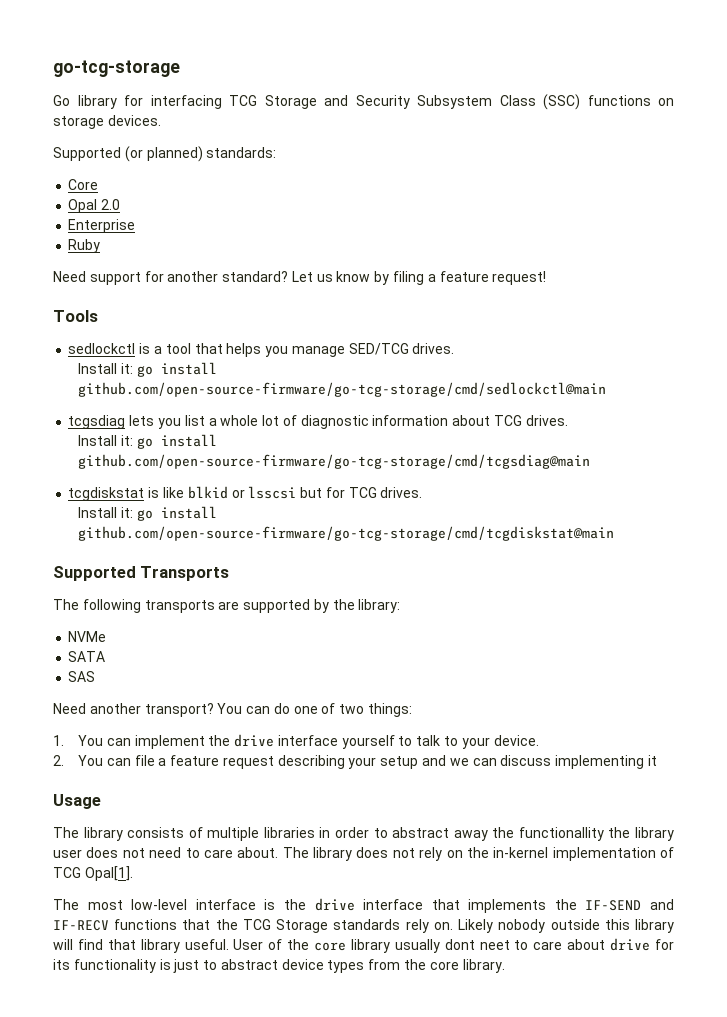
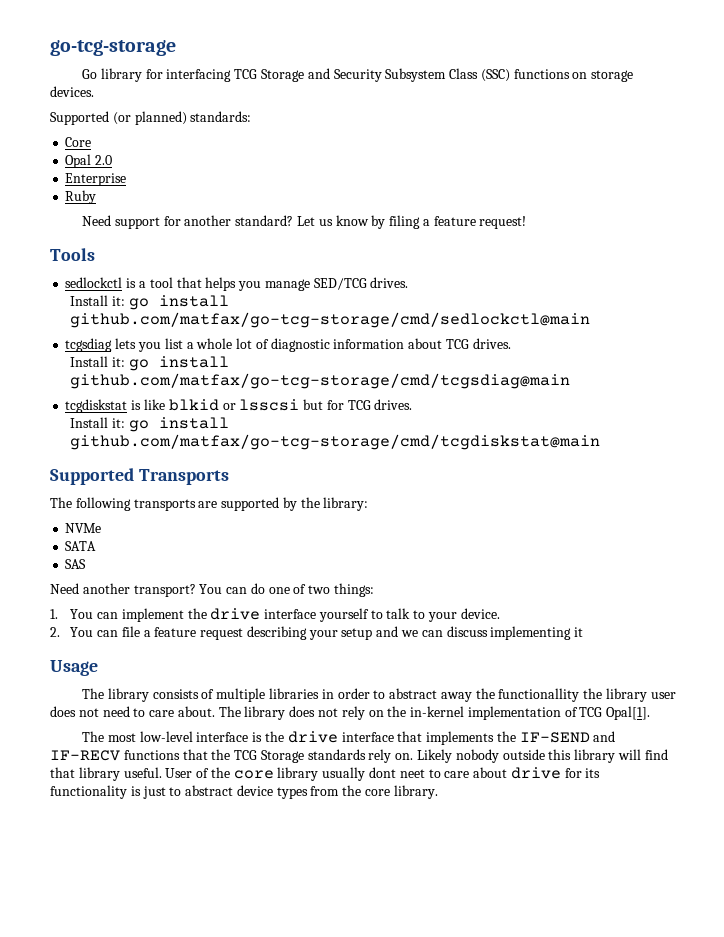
- Install it: go install github.com/open-source-firmware/go-tcg-storage/cmd/sedlockctl@main
+ Install it: go install github.com/matfax/go-tcg-storage/cmd/sedlockctl@main
- Install it: go install github.com/open-source-firmware/go-tcg-storage/cmd/tcgsdiag@main
+ Install it: go install github.com/matfax/go-tcg-storage/cmd/tcgsdiag@main
- Install it: go install github.com/open-source-firmware/go-tcg-storage/cmd/tcgdiskstat@main
+ Install it: go install github.com/matfax/go-tcg-storage/cmd/tcgdiskstat@main

